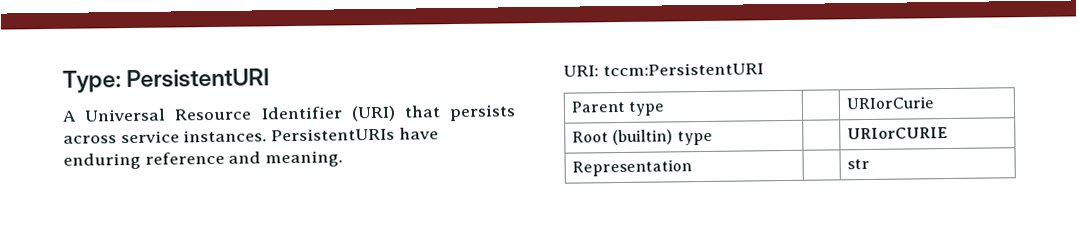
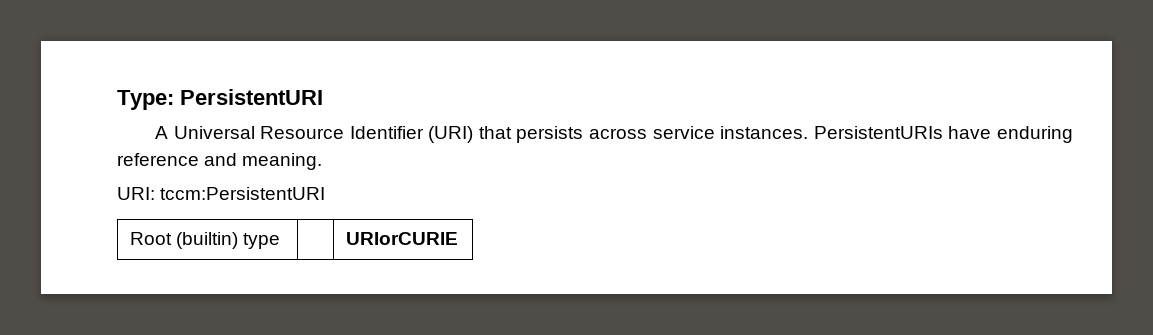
- Parent type | | URIorCurie
- Representation | | str

